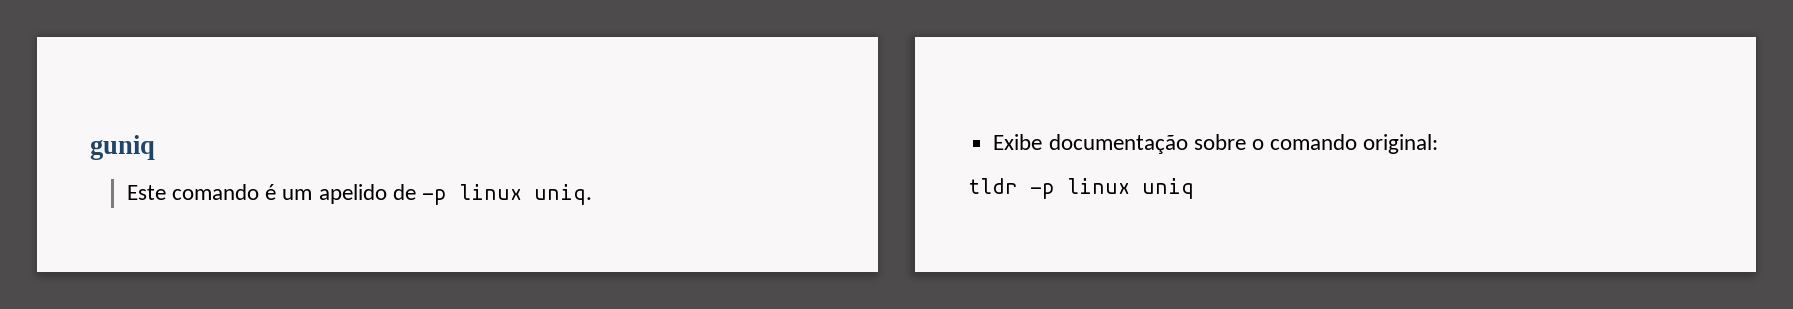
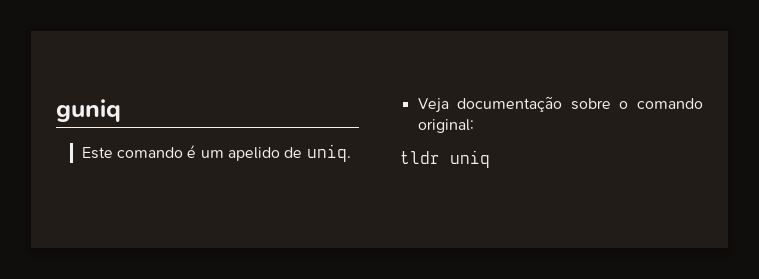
- Este comando é um apelido de -p linux uniq.
+ Este comando é um apelido de uniq.
- Exibe documentação sobre o comando original:
+ Veja documentação sobre o comando original:
- tldr -p linux uniq
+ tldr uniq

